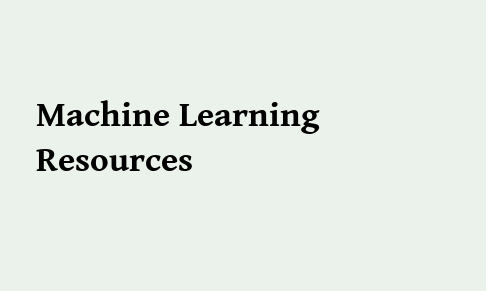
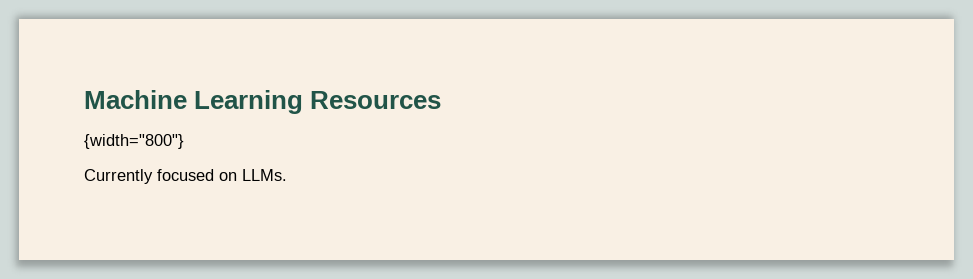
+ {width="800"}
+ Currently focused on LLMs.

